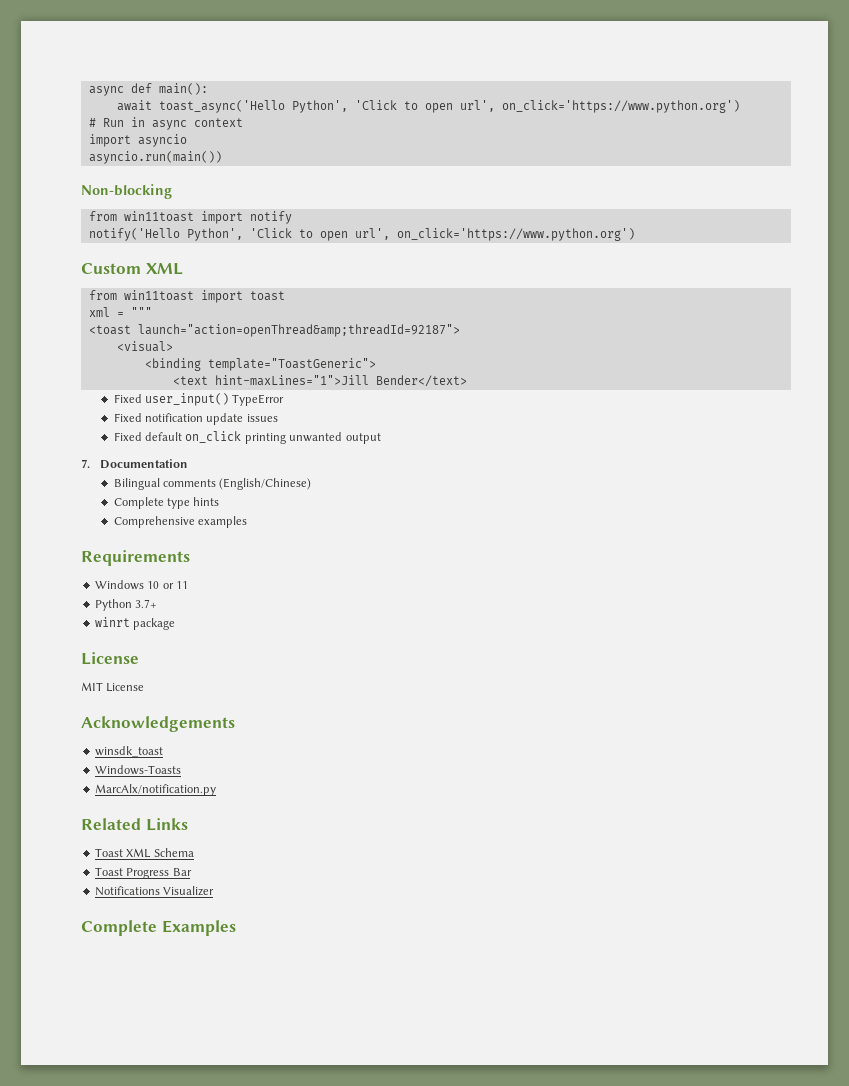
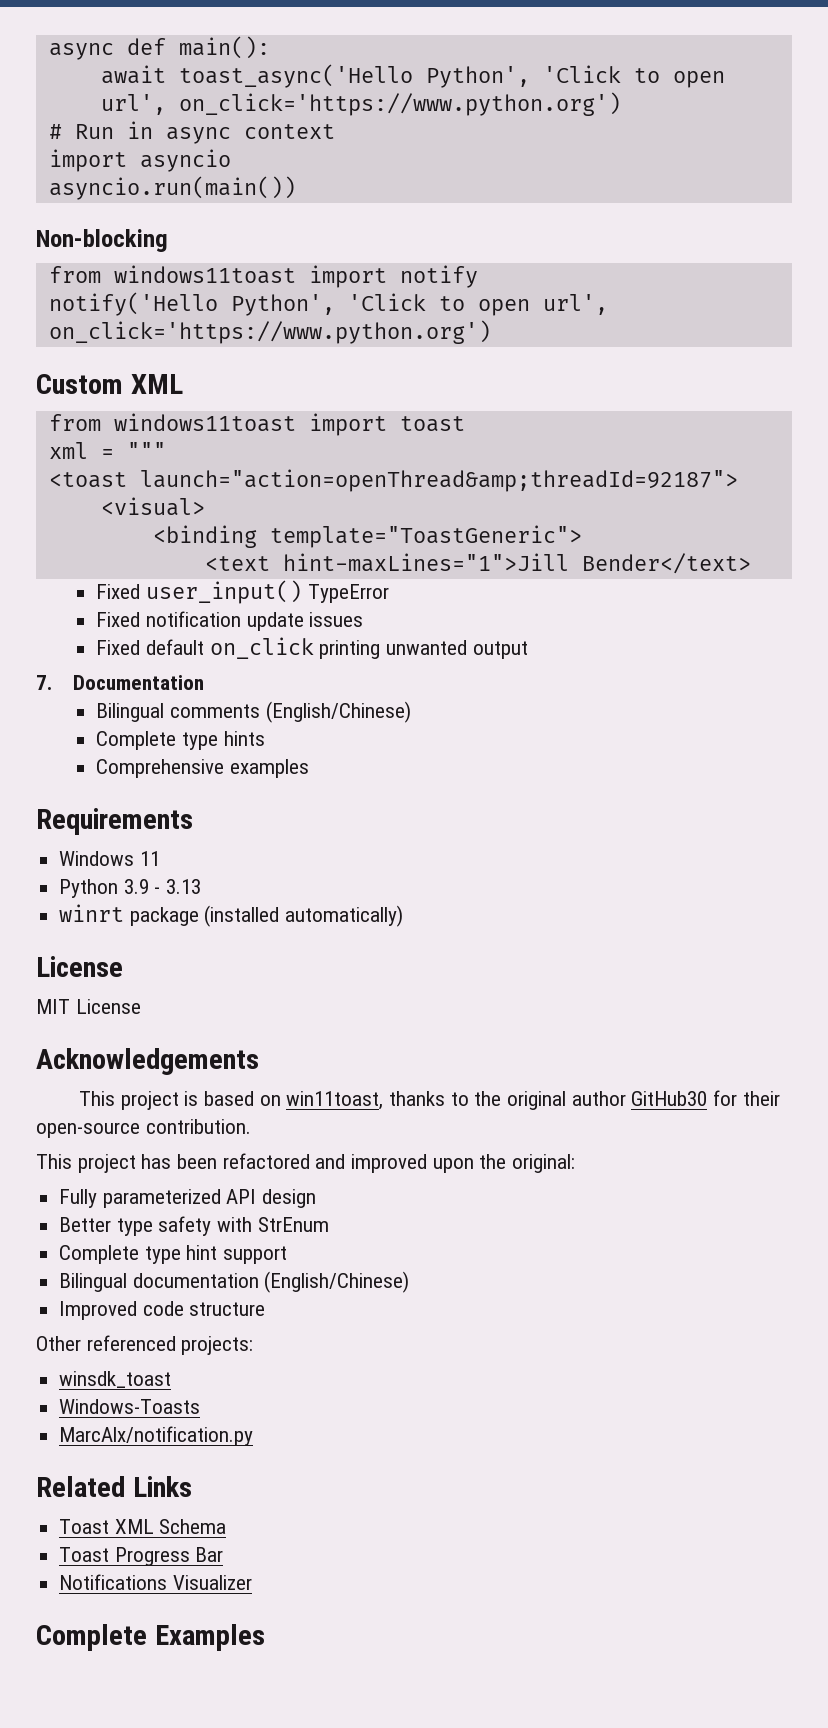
- from win11toast import notify
+ from windows11toast import notify
- from win11toast import toast
+ from windows11toast import toast
- Windows 10 or 11
+ Windows 11
- Python 3.7+
+ Python 3.9 - 3.13
- winrt package
+ winrt package (installed automatically)
+ This project is based on win11toast, thanks to the original author GitHub30 for their open-source contribution.
+ This project has been refactored and improved upon the original:
+ Fully parameterized API design
+ Better type safety with StrEnum
+ Complete type hint support
+ Bilingual documentation (English/Chinese)
+ Improved code structure
+ Other referenced projects:

